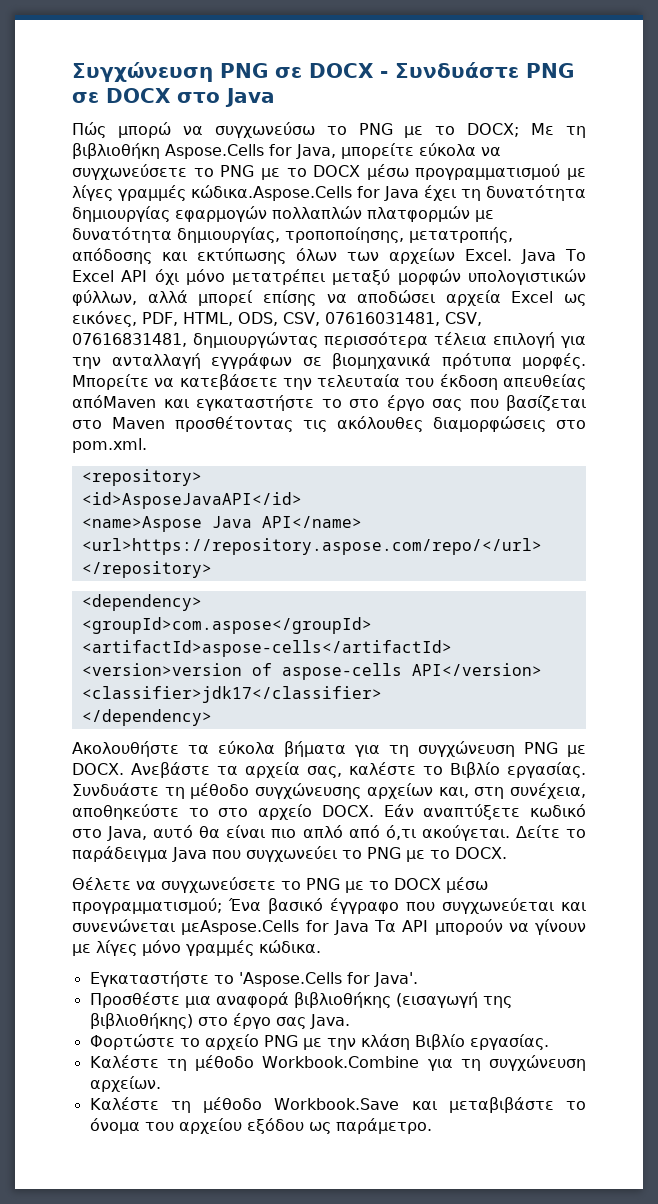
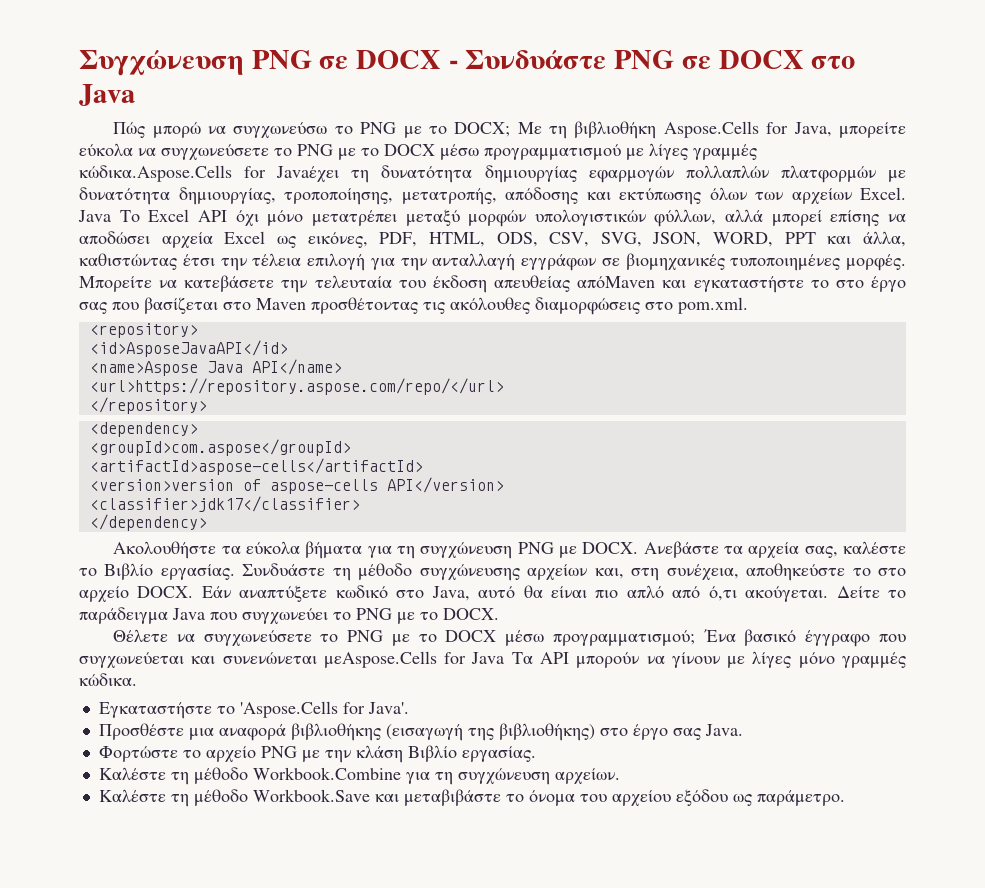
- Πώς μπορώ να συγχωνεύσω το PNG με το DOCX; Με τη βιβλιοθήκη Aspose.Cells for Java, μπορείτε εύκολα να συγχωνεύσετε το PNG με το DOCX μέσω προγραμματισμού με λίγες γραμμές κώδικα.Aspose.Cells for Java έχει τη δυνατότητα δημιουργίας εφαρμογών πολλαπλών πλατφορμών με δυνατότητα δημιουργίας, τροποποίησης, μετατροπής, απόδοσης και εκτύπωσης όλων των αρχείων Excel.
+ Πώς μπορώ να συγχωνεύσω το PNG με το DOCX; Με τη βιβλιοθήκη Aspose.Cells for Java, μπορείτε εύκολα να συγχωνεύσετε το PNG με το DOCX μέσω προγραμματισμού με λίγες γραμμές κώδικα.Aspose.Cells for Javaέχει τη δυνατότητα δημιουργίας εφαρμογών πολλαπλών πλατφορμών με δυνατότητα δημιουργίας, τροποποίησης, μετατροπής, απόδοσης και εκτύπωσης όλων των αρχείων Excel.
- Java Το Excel API όχι μόνο μετατρέπει μεταξύ μορφών υπολογιστικών φύλλων, αλλά μπορεί επίσης να αποδώσει αρχεία Excel ως εικόνες, PDF, HTML, ODS, CSV, 07616031481, CSV, 07616831481, δημιουργώντας περισσότερα τέλεια επιλογή για την ανταλλαγή εγγράφων σε βιομηχανικά πρότυπα μορφές.
+ Java Το Excel API όχι μόνο μετατρέπει μεταξύ μορφών υπολογιστικών φύλλων, αλλά μπορεί επίσης να αποδώσει αρχεία Excel ως εικόνες, PDF, HTML, ODS, CSV, SVG, JSON, WORD, PPT και άλλα, καθιστώντας έτσι την τέλεια επιλογή για την ανταλλαγή εγγράφων σε βιομηχανικές τυποποιημένες μορφές.

